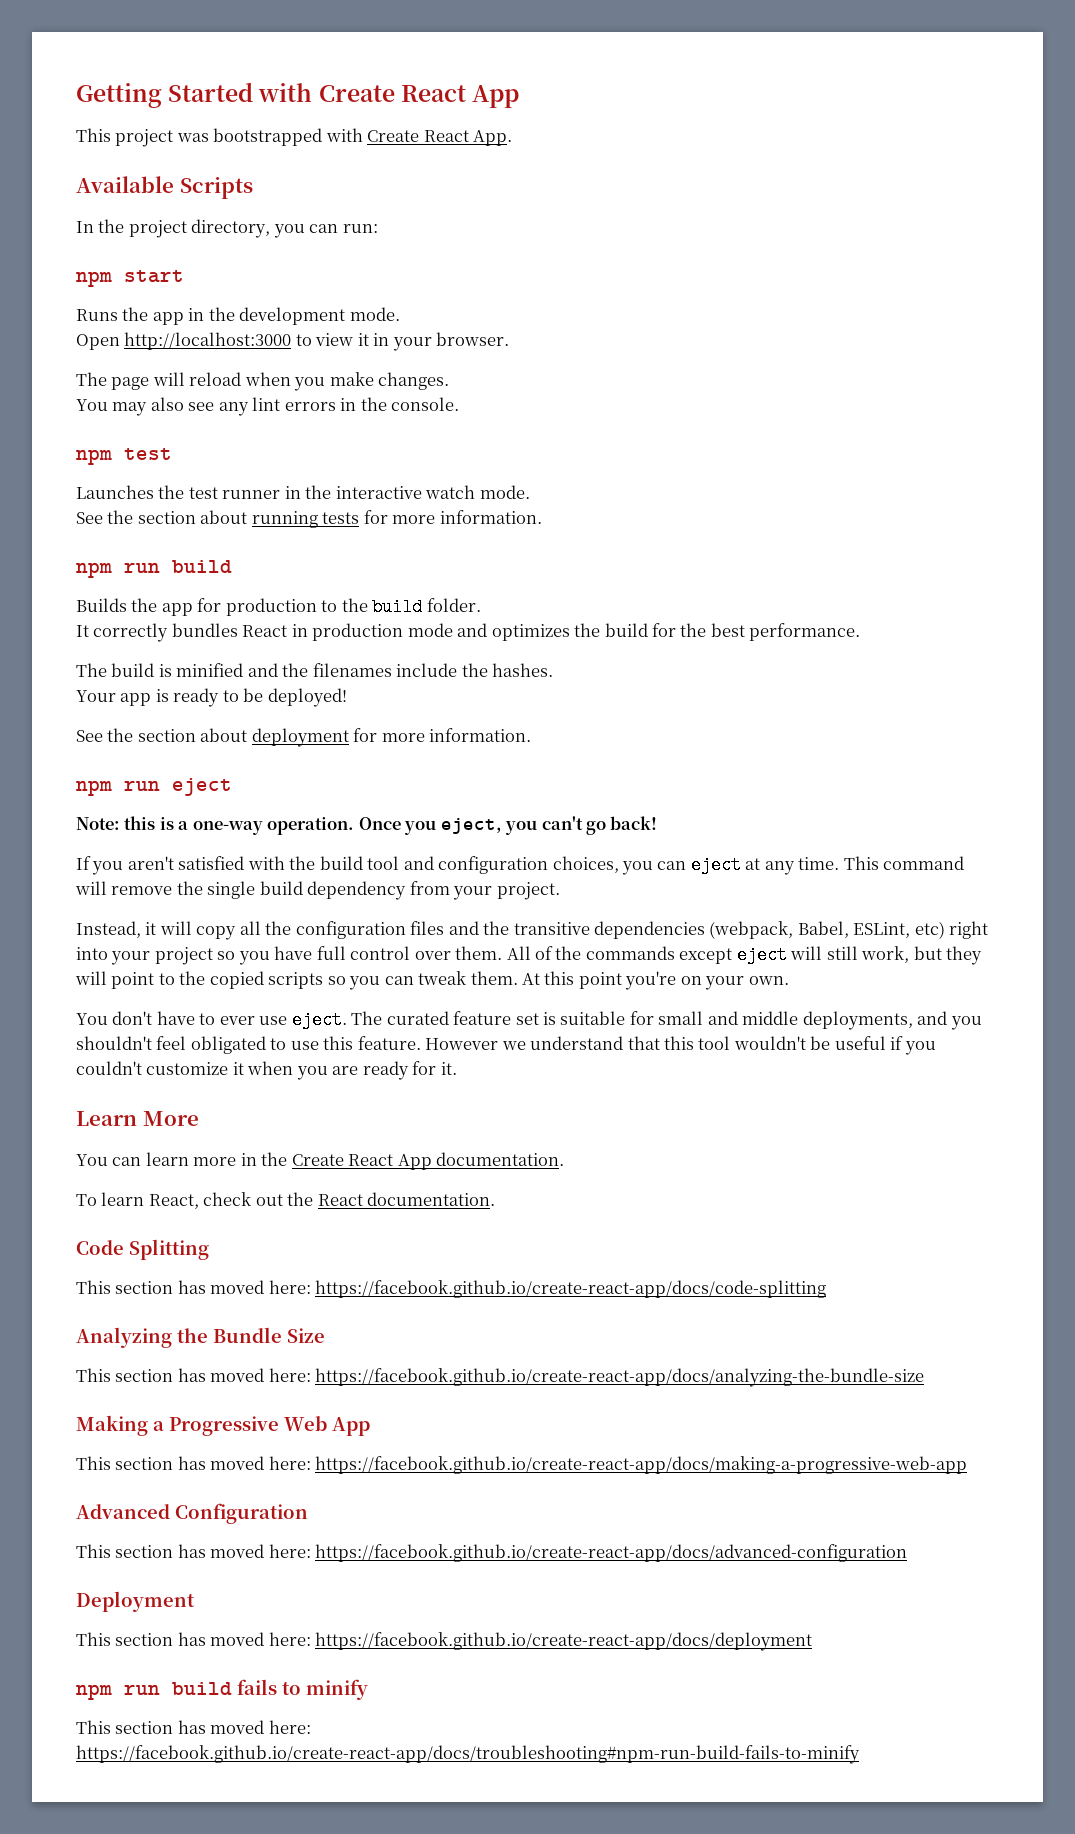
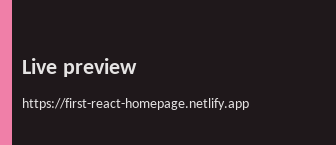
- Getting Started with Create React App
- This project was bootstrapped with Create React App.
- Available Scripts
- In the project directory, you can run:
- npm start
- Runs the app in the development mode.
- Open http://localhost:3000 to view it in your browser.
- The page will reload when you make changes.
- You may also see any lint errors in the console.
- npm test
- Launches the test runner in the interactive watch mode.
- See the section about running tests for more information.
- npm run build
- Builds the app for production to the build folder.
- It correctly bundles React in production mode and optimizes the build for the best performance.
- The build is minified and the filenames include the hashes.
- Your app is ready to be deployed!
- See the section about deployment for more information.
- npm run eject
- Note: this is a one-way operation. Once you eject, you can't go back!
- If you aren't satisfied with the build tool and configuration choices, you can eject at any time. This command will remove the single build dependency from your project.
- Instead, it will copy all the configuration files and the transitive dependencies (webpack, Babel, ESLint, etc) right into your project so you have full control over them. All of the commands except eject will still work, but they will point to the copied scripts so you can tweak them. At this point you're on your own.
- You don't have to ever use eject. The curated feature set is suitable for small and middle deployments, and you shouldn't feel obligated to use this feature. However we understand that this tool wouldn't be useful if you couldn't customize it when you are ready for it.
- Learn More
- You can learn more in the Create React App documentation.
- To learn React, check out the React documentation.
- Code Splitting
- This section has moved here: https://facebook.github.io/create-react-app/docs/code-splitting
- Analyzing the Bundle Size
- This section has moved here: https://facebook.github.io/create-react-app/docs/analyzing-the-bundle-size
- Making a Progressive Web App
- This section has moved here: https://facebook.github.io/create-react-app/docs/making-a-progressive-web-app
- Advanced Configuration
- This section has moved here: https://facebook.github.io/create-react-app/docs/advanced-configuration
- Deployment
- This section has moved here: https://facebook.github.io/create-react-app/docs/deployment
- npm run build fails to minify
- This section has moved here: https://facebook.github.io/create-react-app/docs/troubleshooting#npm-run-build-fails-to-minify
+ Live preview
+ https://first-react-homepage.netlify.app

